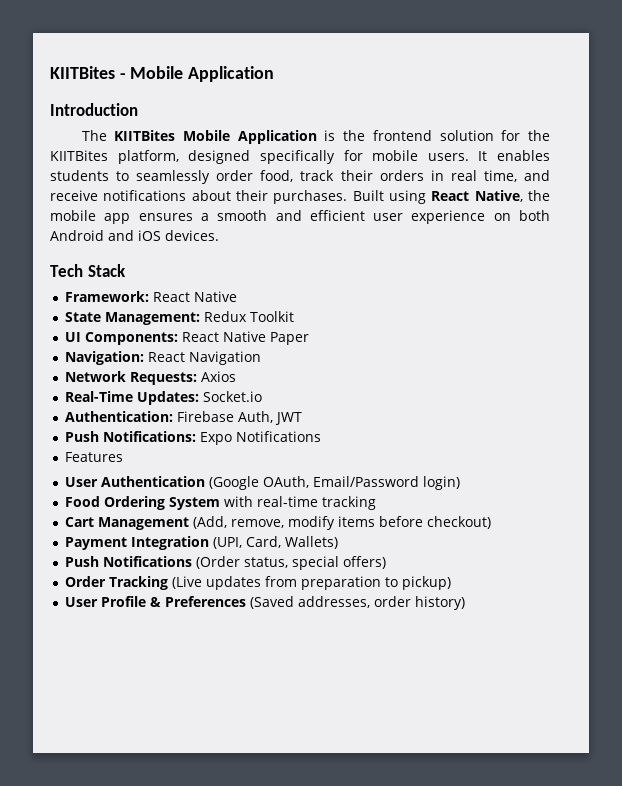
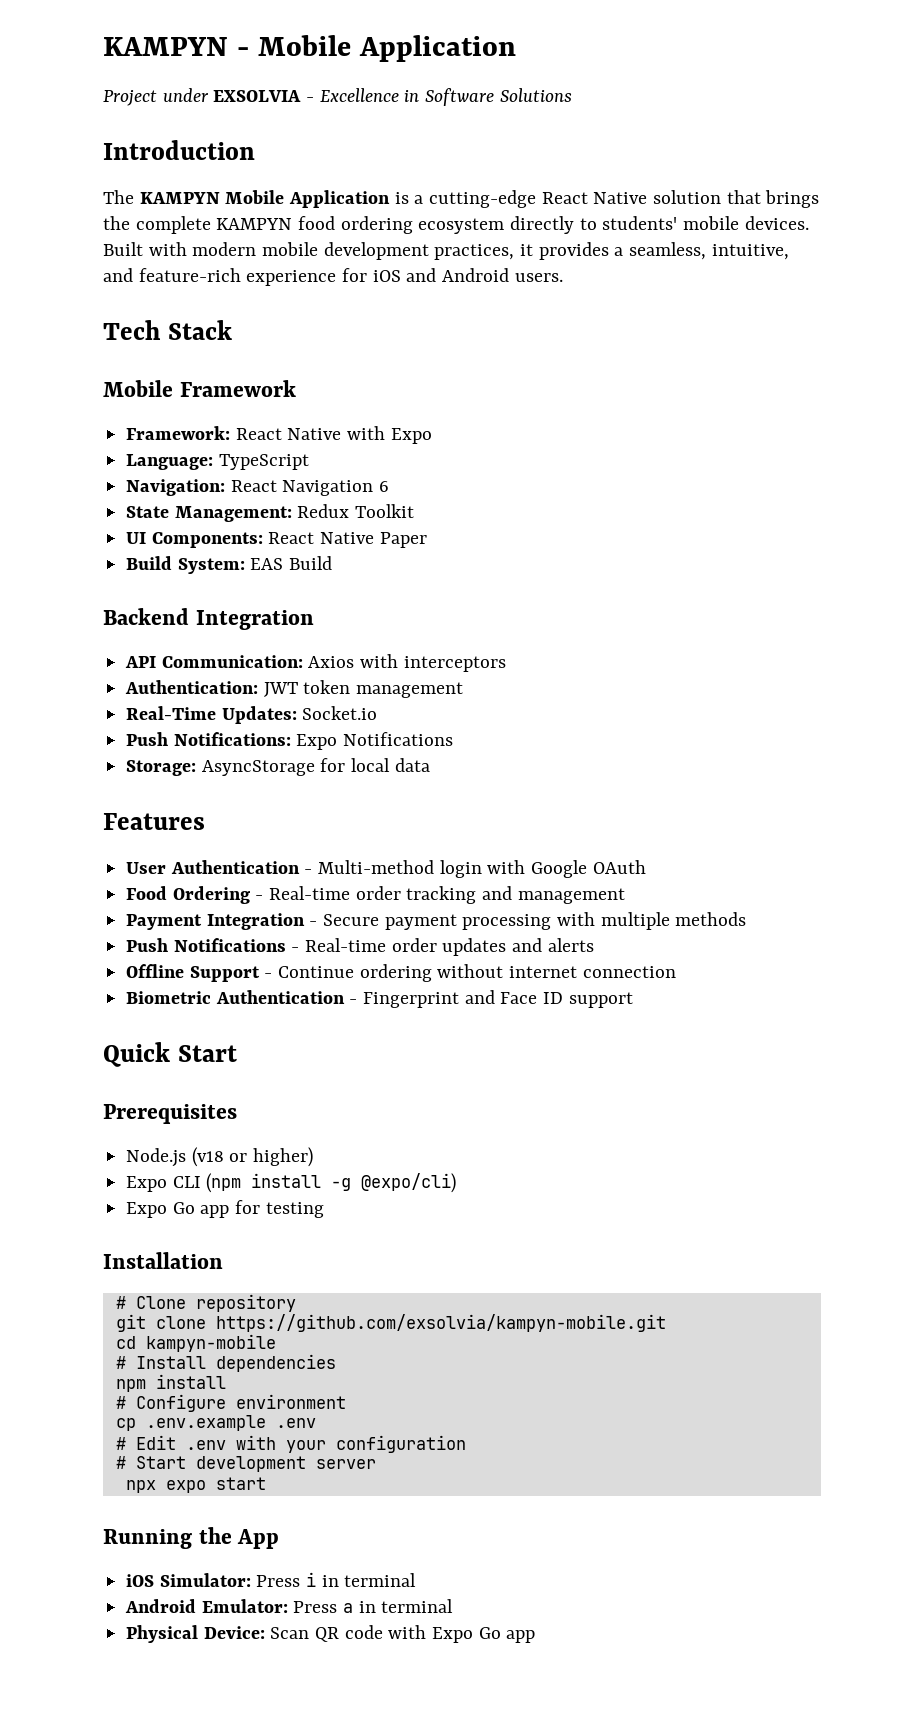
- KIITBites - Mobile Application
+ KAMPYN - Mobile Application
+ Project under EXSOLVIA - Excellence in Software Solutions
- The KIITBites Mobile Application is the frontend solution for the KIITBites platform, designed specifically for mobile users. It enables students to seamlessly order food, track their orders in real time, and receive notifications about their purchases. Built using React Native, the mobile app ensures a smooth and efficient user experience on both Android and iOS devices.
+ The KAMPYN Mobile Application is a cutting-edge React Native solution that brings the complete KAMPYN food ordering ecosystem directly to students' mobile devices. Built with modern mobile development practices, it provides a seamless, intuitive, and feature-rich experience for iOS and Android users.
+ Mobile Framework
- Framework: React Native
+ Framework: React Native with Expo
+ Language: TypeScript
+ Navigation: React Navigation 6
- Navigation: React Navigation
- Network Requests: Axios
+ Build System: EAS Build
+ Backend Integration
+ API Communication: Axios with interceptors
+ Authentication: JWT token management
- Authentication: Firebase Auth, JWT
+ Storage: AsyncStorage for local data
  Features
- User Authentication (Google OAuth, Email/Password login)
- Food Ordering System with real-time tracking
- Cart Management (Add, remove, modify items before checkout)
- Payment Integration (UPI, Card, Wallets)
- Push Notifications (Order status, special offers)
- Order Tracking (Live updates from preparation to pickup)
- User Profile & Preferences (Saved addresses, order history)
+ User Authentication - Multi-method login with Google OAuth
+ Food Ordering - Real-time order tracking and management
+ Payment Integration - Secure payment processing with multiple methods
+ Push Notifications - Real-time order updates and alerts
+ Offline Support - Continue ordering without internet connection
+ Biometric Authentication - Fingerprint and Face ID support
+ Quick Start
+ Prerequisites
+ Node.js (v18 or higher)
+ Expo CLI (npm install -g @expo/cli)
+ Expo Go app for testing
+ Installation
+ # Clone repository
+ git clone https://github.com/exsolvia/kampyn-mobile.git
+ cd kampyn-mobile
+ # Install dependencies
+ npm install
+ # Configure environment
+ cp .env.example .env
+ # Edit .env with your configuration
+ # Start development server
+ npx expo start
+ Running the App
+ iOS Simulator: Press i in terminal
+ Android Emulator: Press a in terminal
+ Physical Device: Scan QR code with Expo Go app

